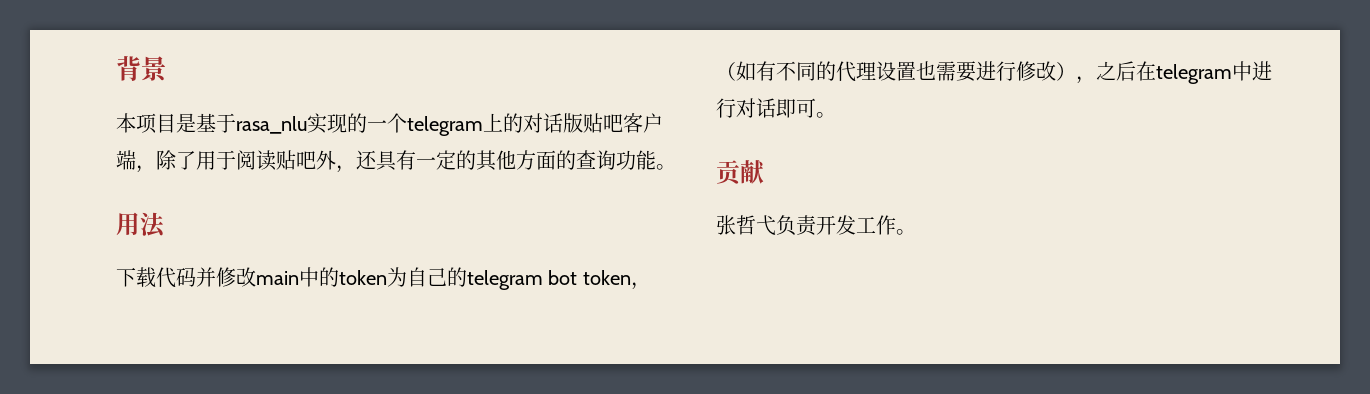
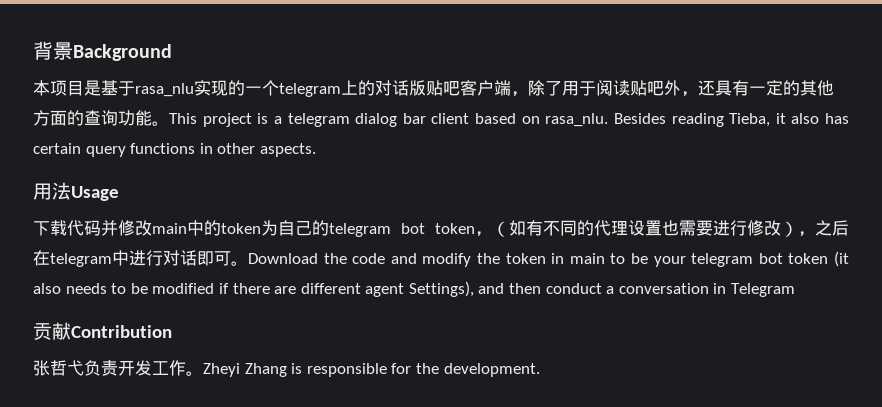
- 背景
+ 背景Background
+ This project is a telegram dialog bar client based on rasa_nlu. Besides reading Tieba, it also has certain query functions in other aspects.
- 用法
+ 用法Usage
+ Download the code and modify the token in main to be your telegram bot token (it also needs to be modified if there are different agent Settings), and then conduct a conversation in Telegram
- 贡献
+ 贡献Contribution
+ Zheyi Zhang is responsible for the development.

